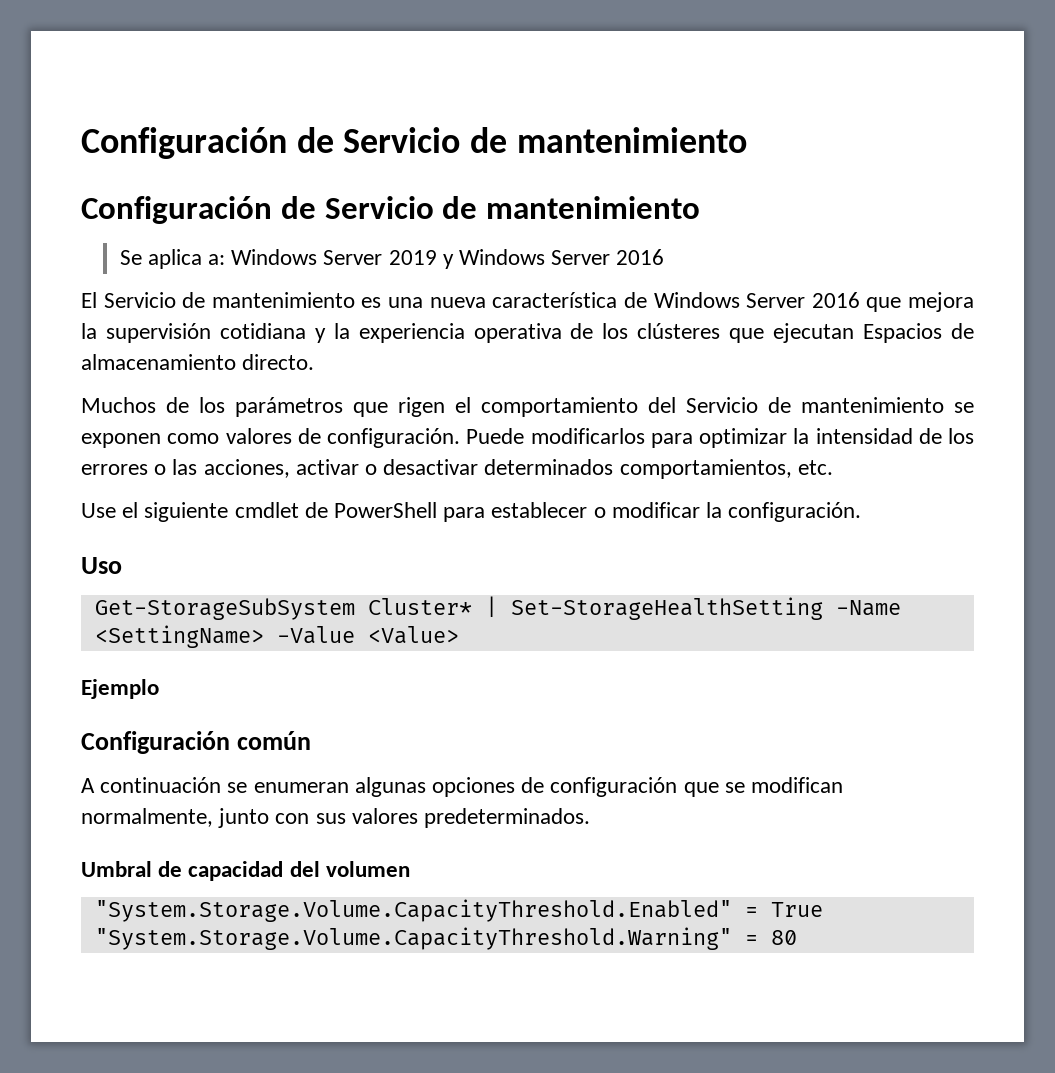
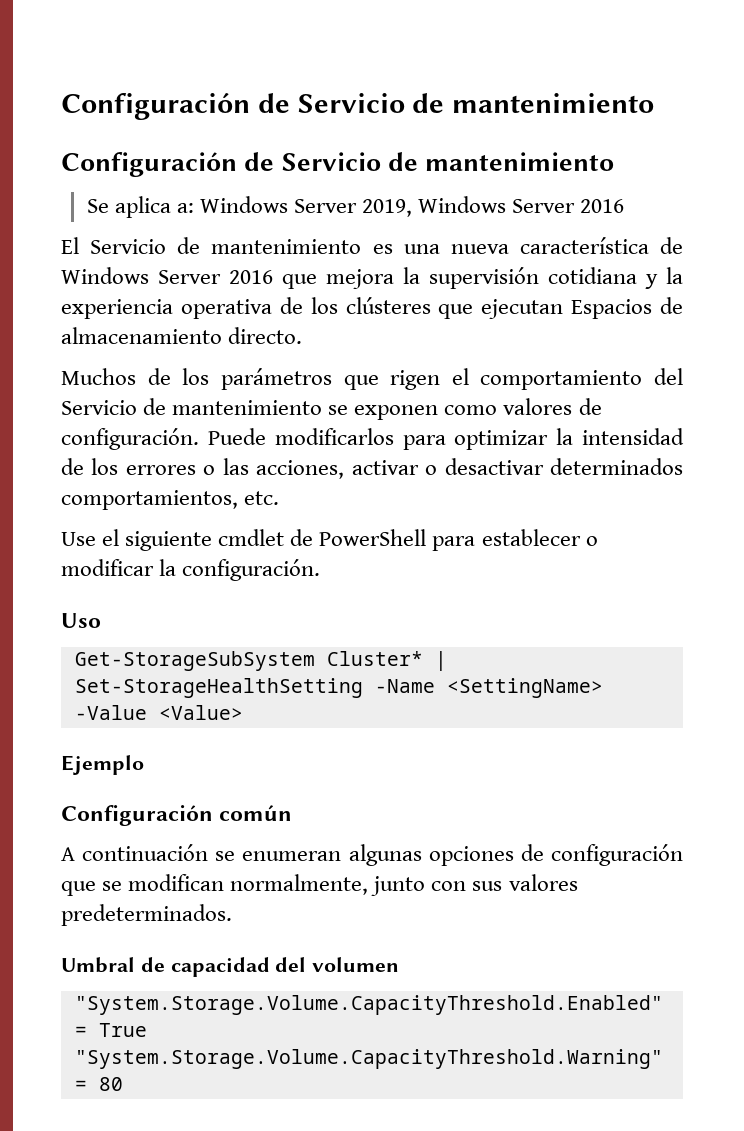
- Se aplica a: Windows Server 2019 y Windows Server 2016
+ Se aplica a: Windows Server 2019, Windows Server 2016

